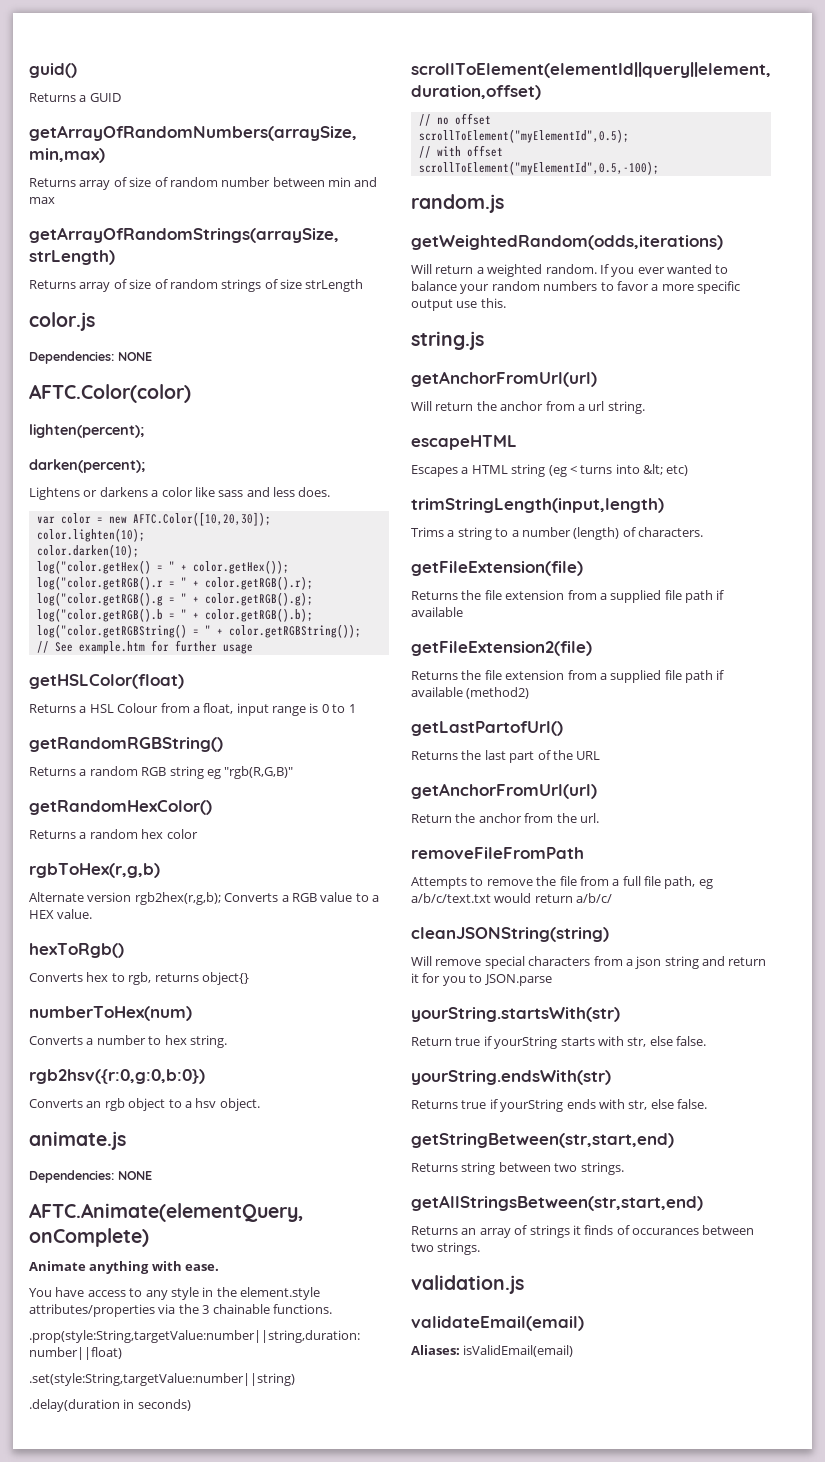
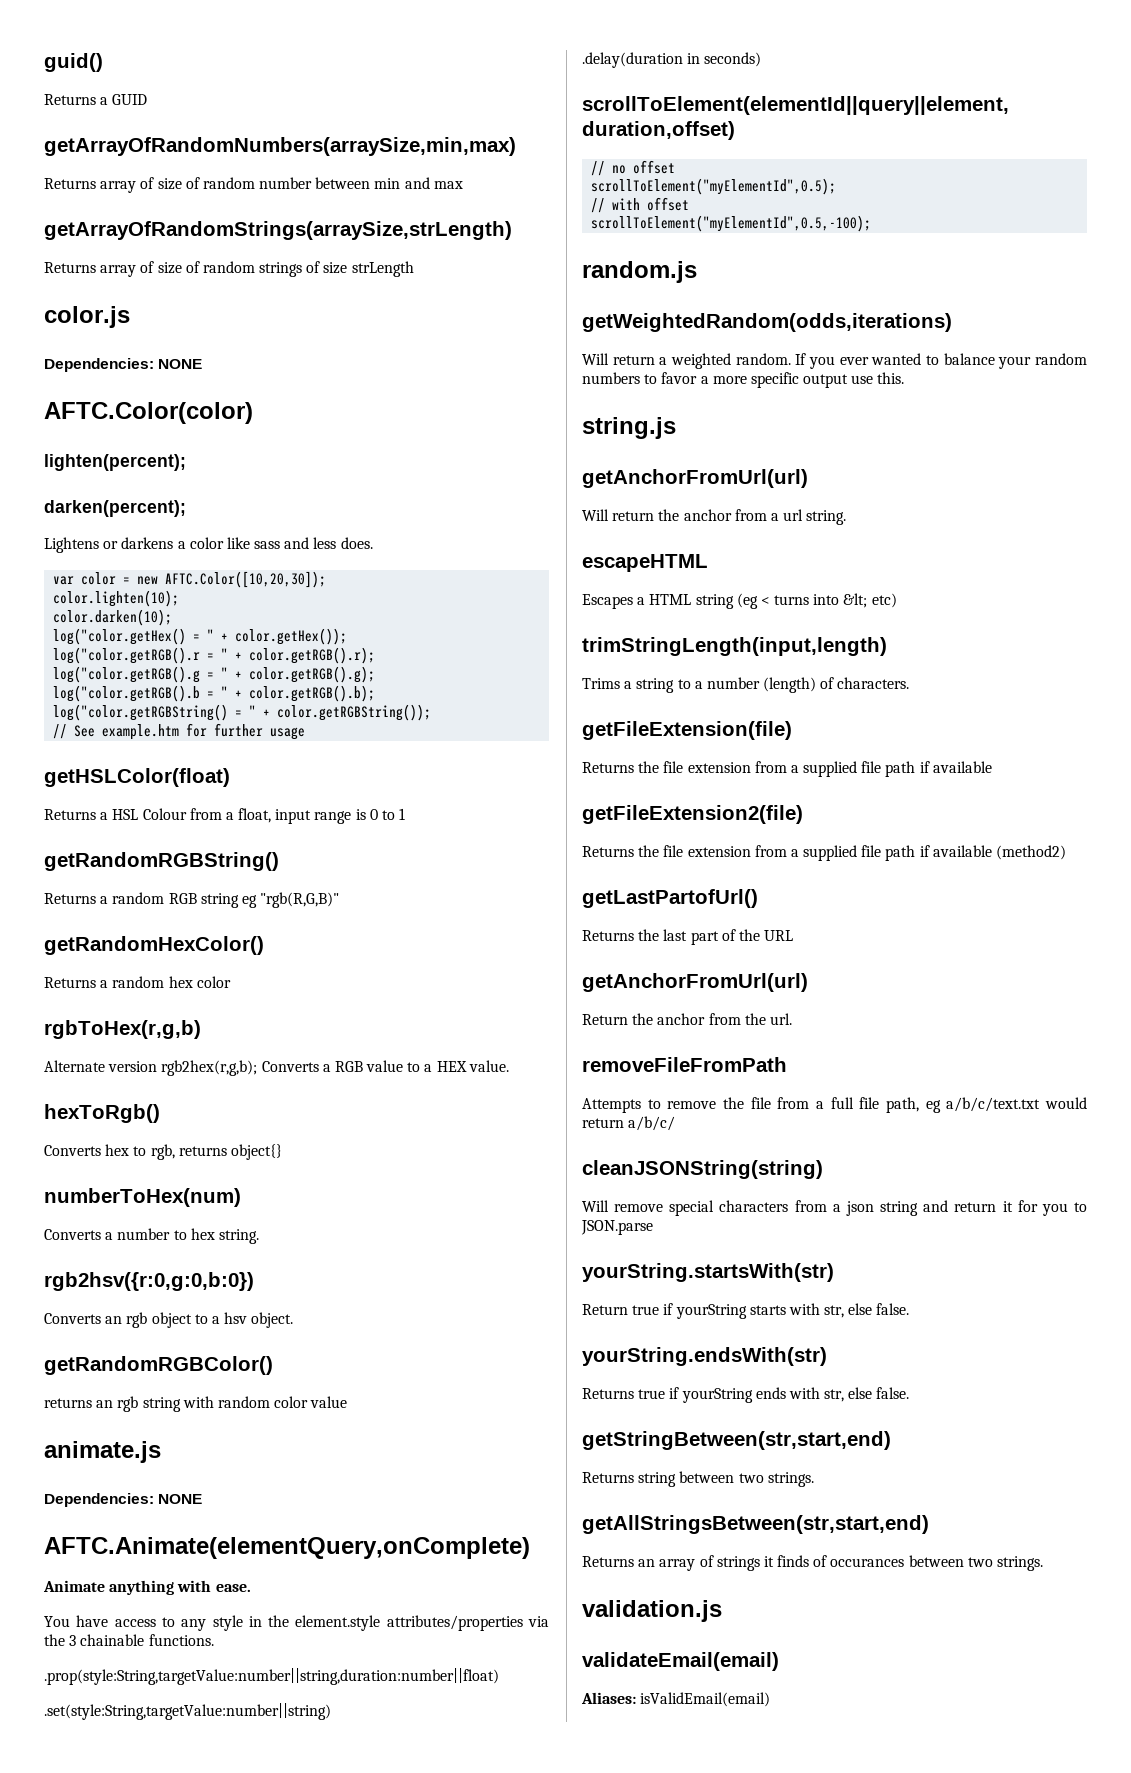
+ getRandomRGBColor()
+ returns an rgb string with random color value

